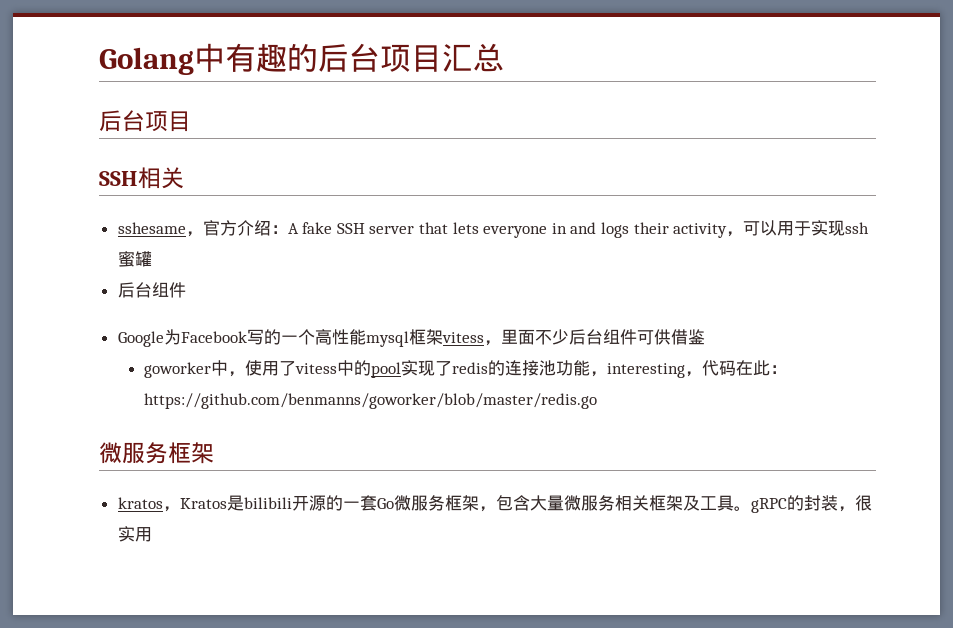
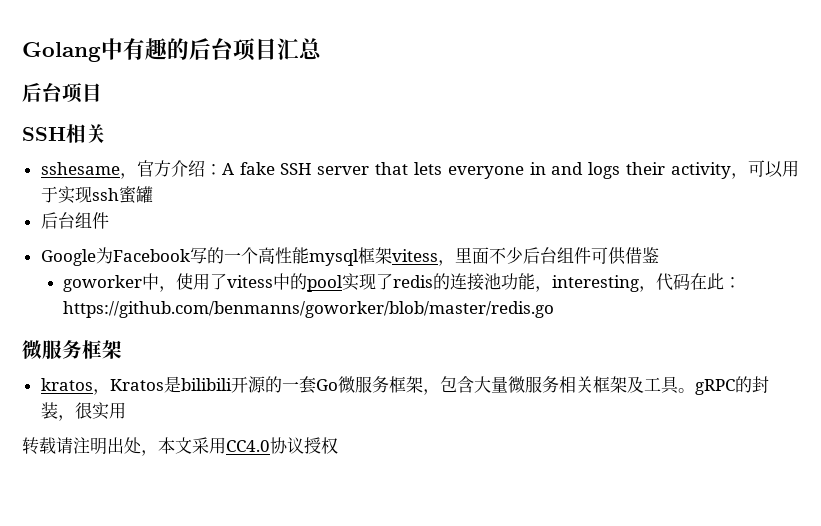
+ 转载请注明出处，本文采用CC4.0协议授权

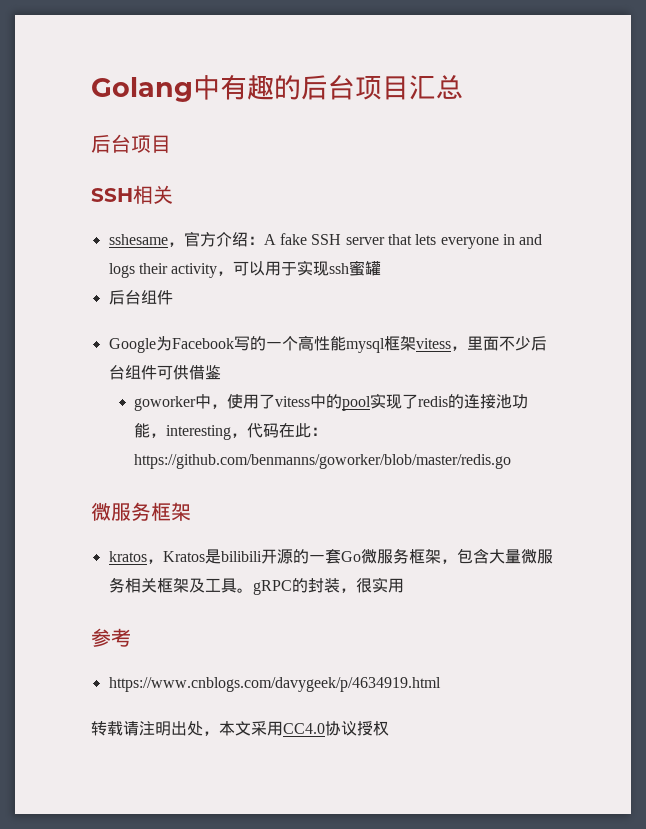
+ 参考
+ https://www.cnblogs.com/davygeek/p/4634919.html

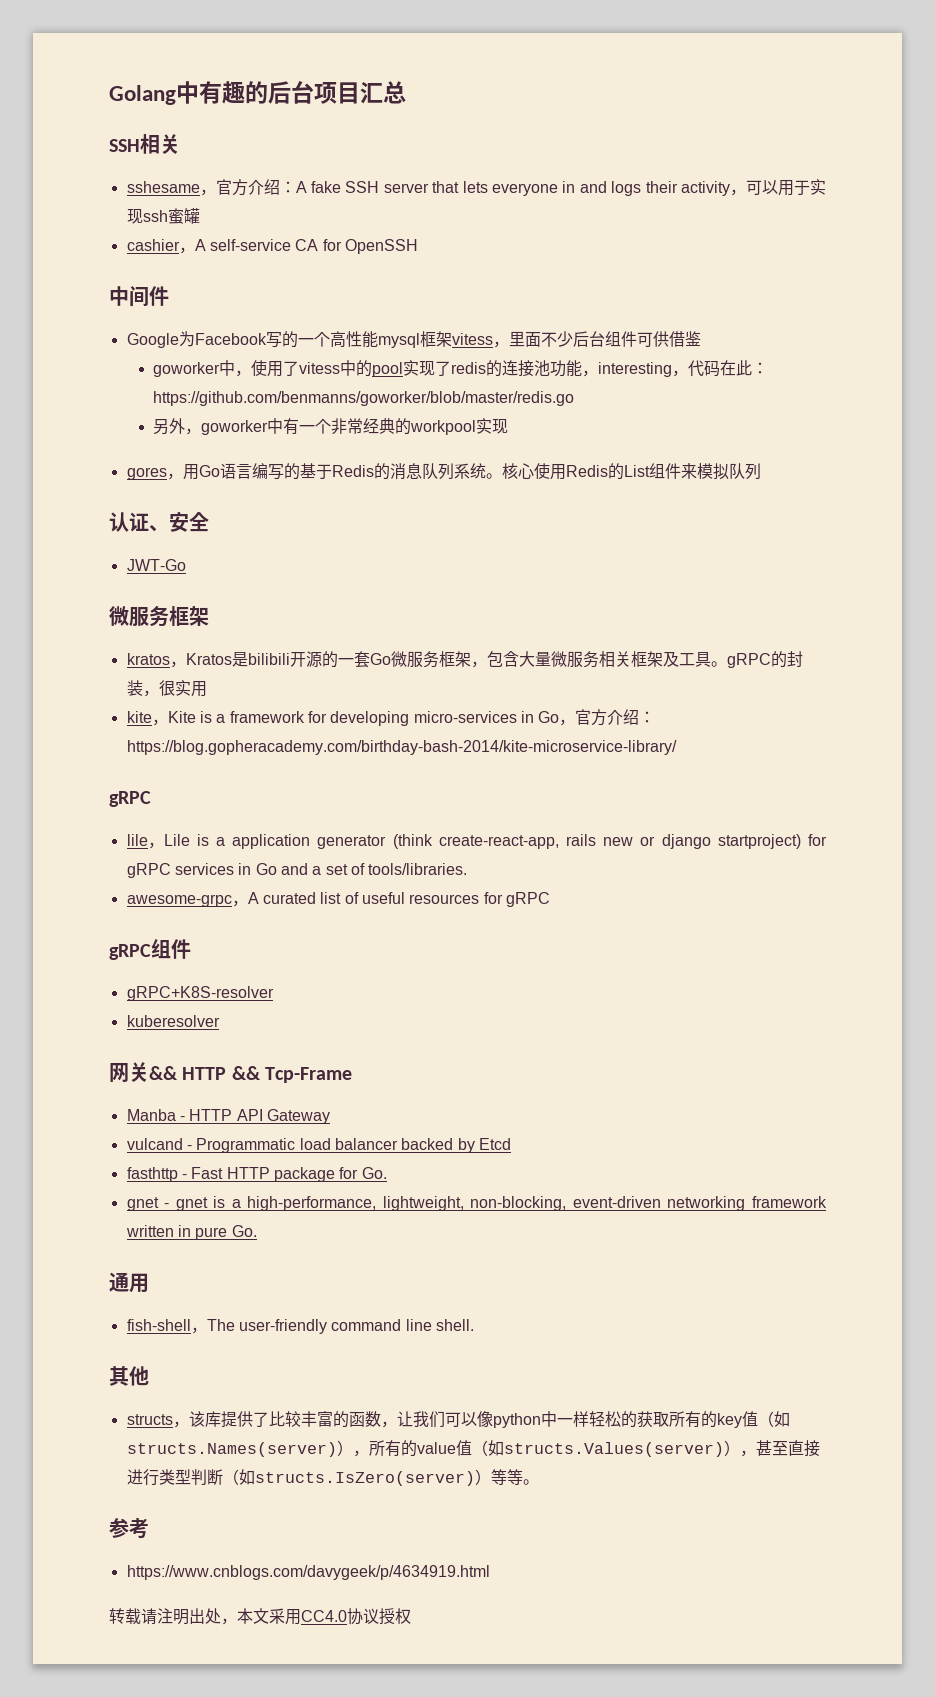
  Golang中有趣的后台项目汇总
- 后台项目
  sshesame，官方介绍：A fake SSH server that lets everyone in and logs their activity，可以用于实现ssh蜜罐
- 后台组件
+ cashier，A self-service CA for OpenSSH
+ 中间件
+ 另外，goworker中有一个非常经典的workpool实现
+ gores，用Go语言编写的基于Redis的消息队列系统。核心使用Redis的List组件来模拟队列
+ 认证、安全
+ JWT-Go
+ kite，Kite is a framework for developing micro-services in Go，官方介绍：https://blog.gopheracademy.com/birthday-bash-2014/kite-microservice-library/
+ gRPC
+ lile，Lile is a application generator (think create-react-app, rails new or django startproject) for gRPC services in Go and a set of tools/libraries.
+ awesome-grpc，A curated list of useful resources for gRPC
+ gRPC组件
+ gRPC+K8S-resolver
+ kuberesolver
+ 网关&& HTTP && Tcp-Frame
+ Manba - HTTP API Gateway
+ vulcand - Programmatic load balancer backed by Etcd
+ fasthttp - Fast HTTP package for Go.
+ gnet - gnet is a high-performance, lightweight, non-blocking, event-driven networking framework written in pure Go.
+ 通用
+ fish-shell，The user-friendly command line shell.
+ 其他
+ structs，该库提供了比较丰富的函数，让我们可以像python中一样轻松的获取所有的key值（如structs.Names(server)），所有的value值（如structs.Values(server)），甚至直接进行类型判断（如structs.IsZero(server)）等等。

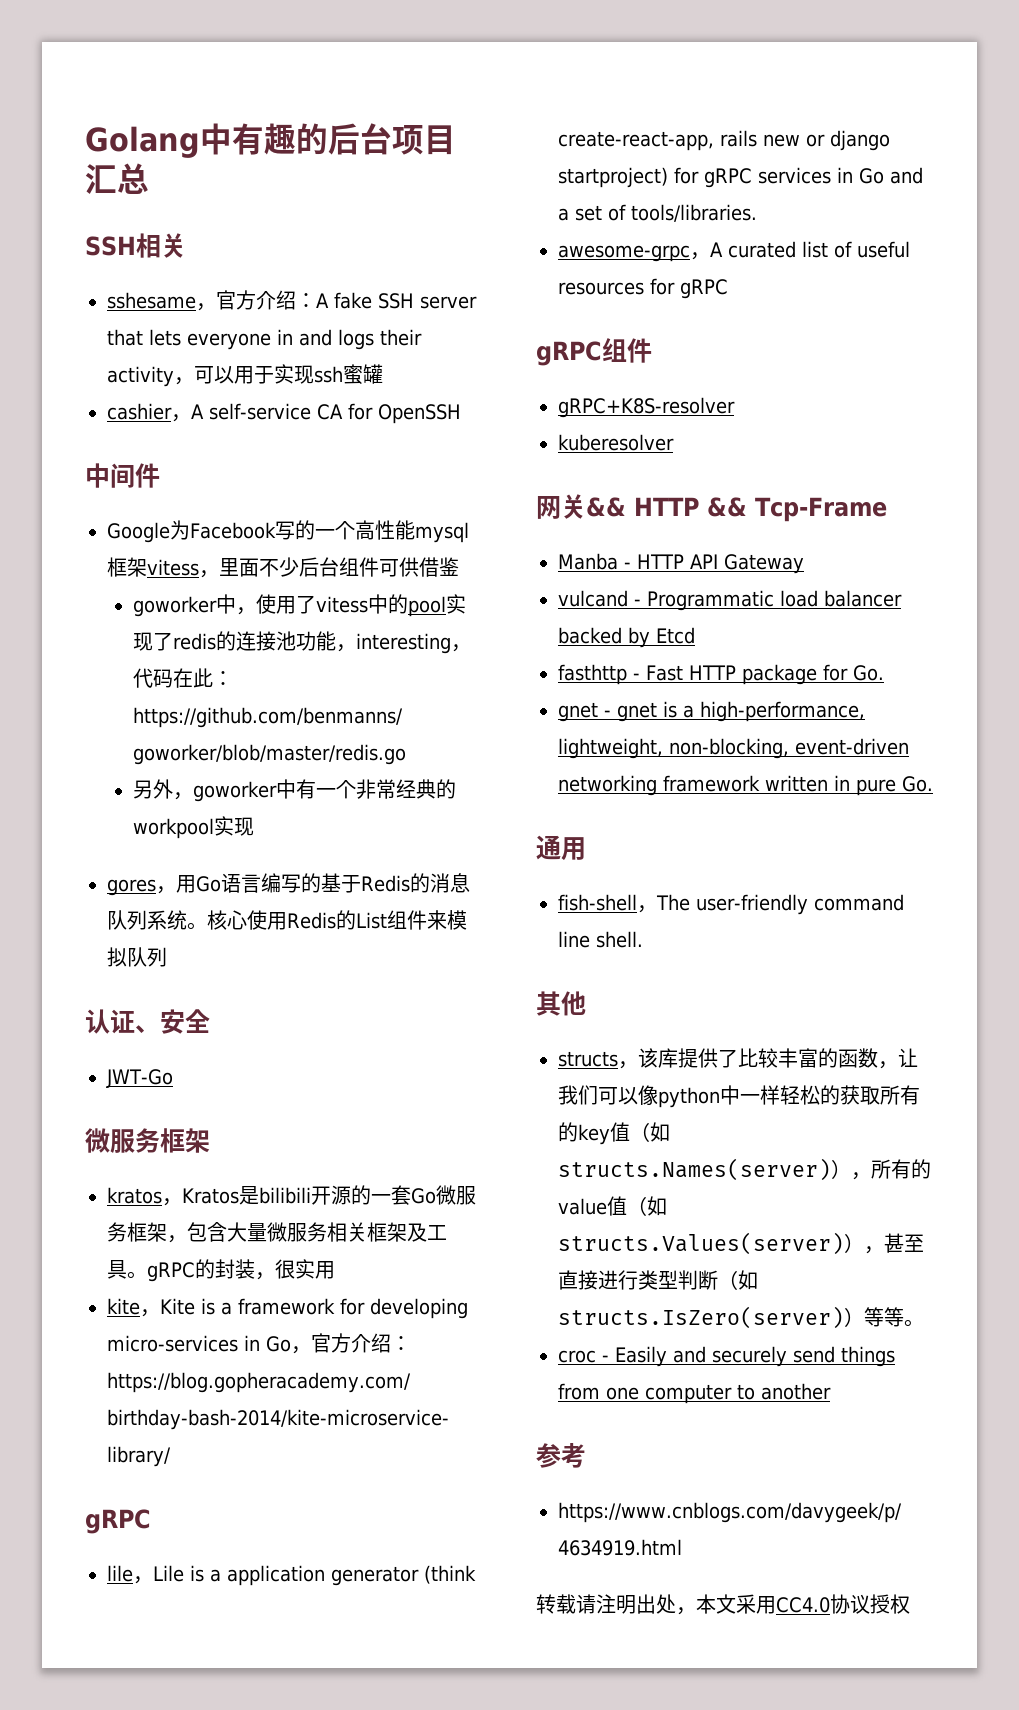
+ croc - Easily and securely send things from one computer to another

